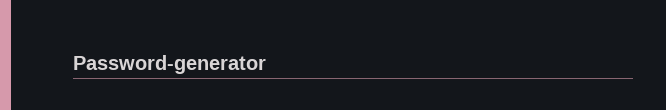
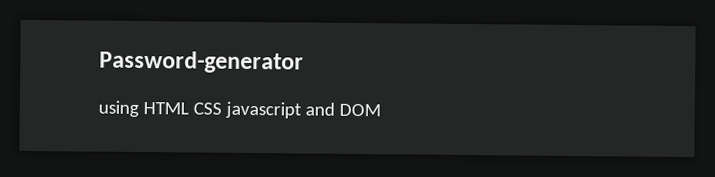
+ using HTML CSS javascript and DOM

